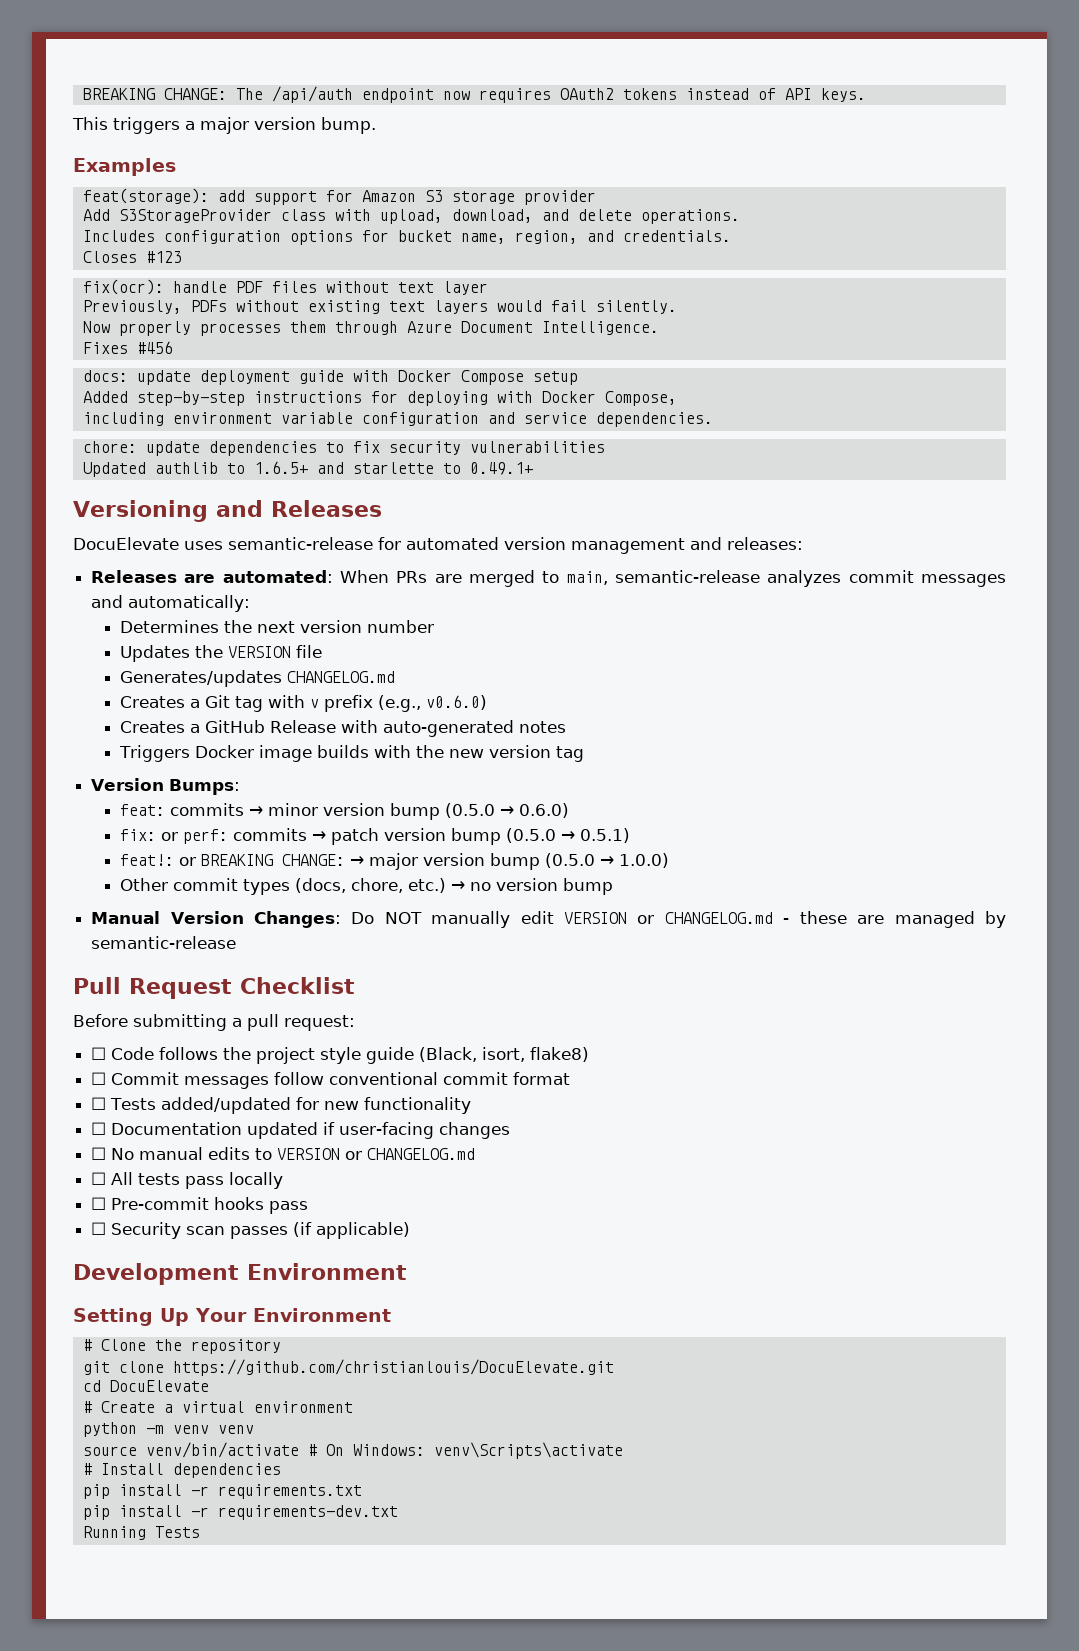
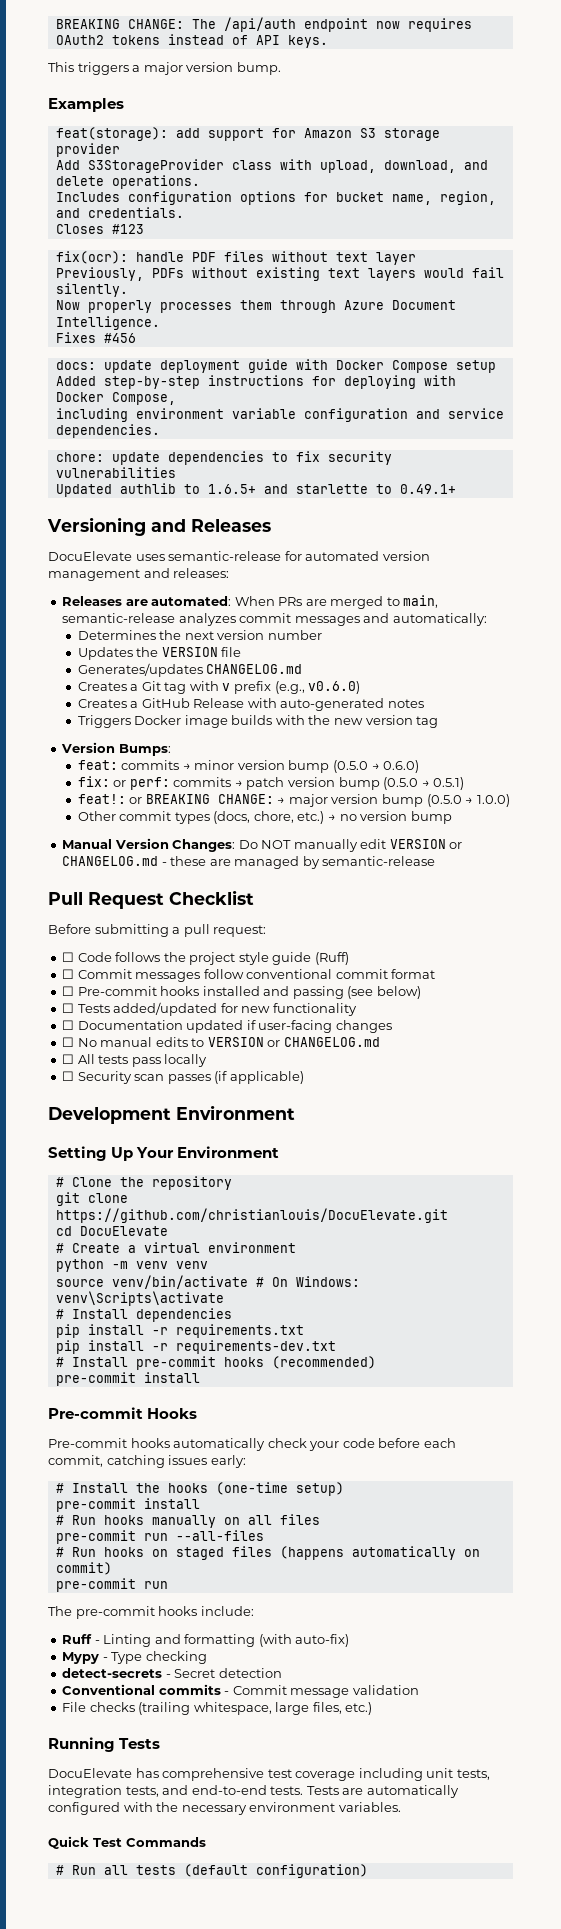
- ☐ Code follows the project style guide (Black, isort, flake8)
+ ☐ Code follows the project style guide (Ruff)
+ ☐ Pre-commit hooks installed and passing (see below)
- ☐ Pre-commit hooks pass
+ # Install pre-commit hooks (recommended)
+ pre-commit install
+ Pre-commit Hooks
+ Pre-commit hooks automatically check your code before each commit, catching issues early:
+ # Install the hooks (one-time setup)
+ pre-commit install
+ # Run hooks manually on all files
+ pre-commit run --all-files
+ # Run hooks on staged files (happens automatically on commit)
+ pre-commit run
+ The pre-commit hooks include:
+ Ruff - Linting and formatting (with auto-fix)
+ Mypy - Type checking
+ detect-secrets - Secret detection
+ Conventional commits - Commit message validation
+ File checks (trailing whitespace, large files, etc.)
  Running Tests
+ DocuElevate has comprehensive test coverage including unit tests, integration tests, and end-to-end tests. Tests are automatically configured with the necessary environment variables.
+ Quick Test Commands
+ # Run all tests (default configuration)

